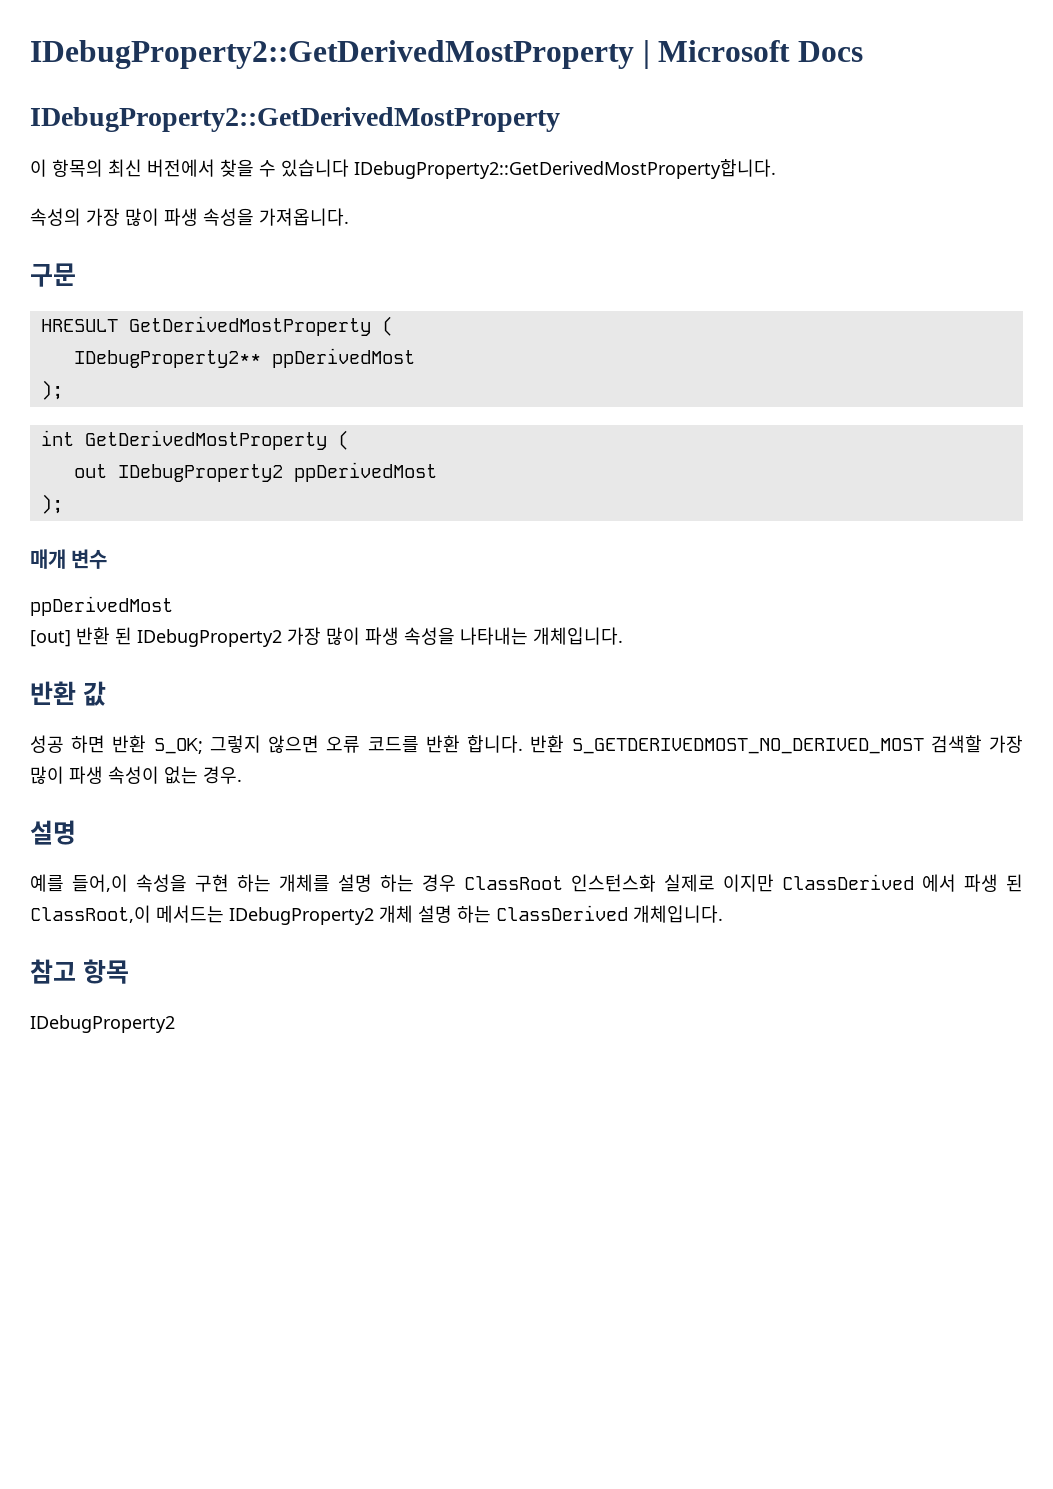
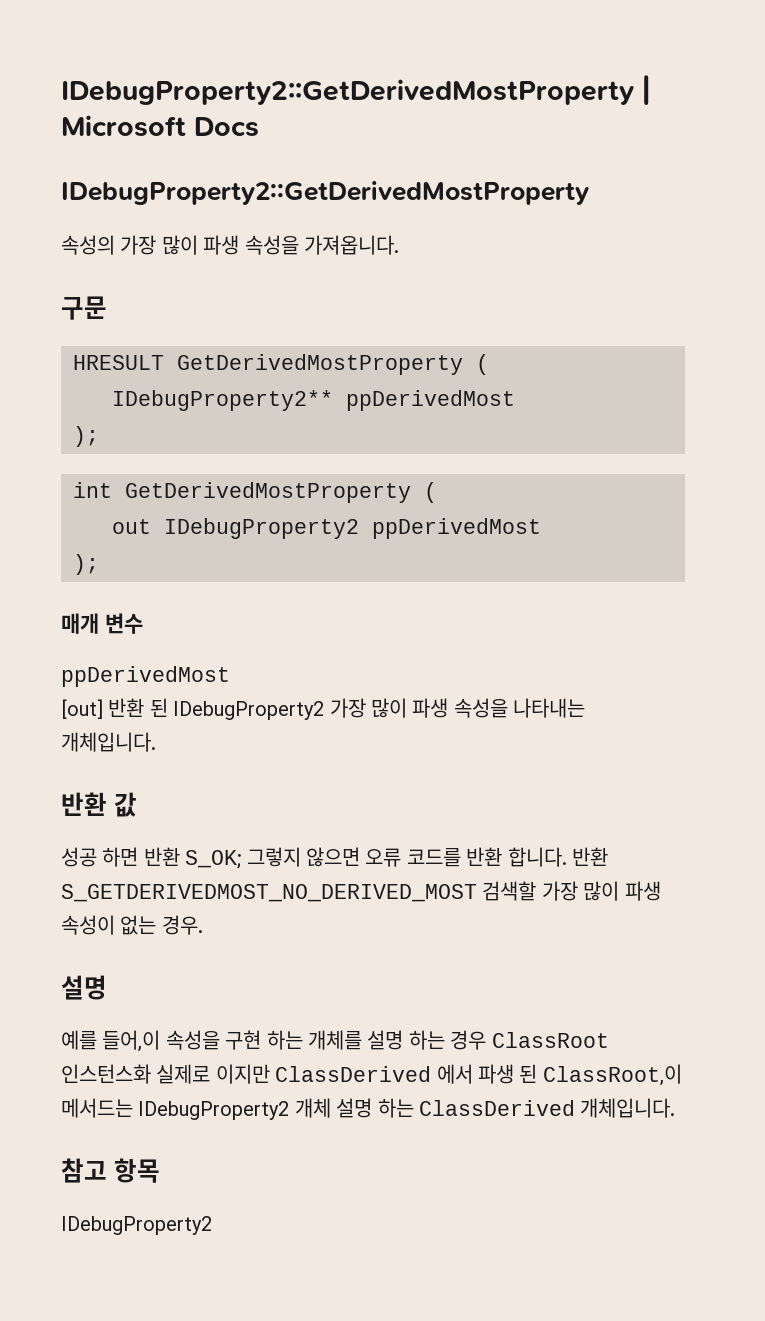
- 이 항목의 최신 버전에서 찾을 수 있습니다 IDebugProperty2::GetDerivedMostProperty합니다.

